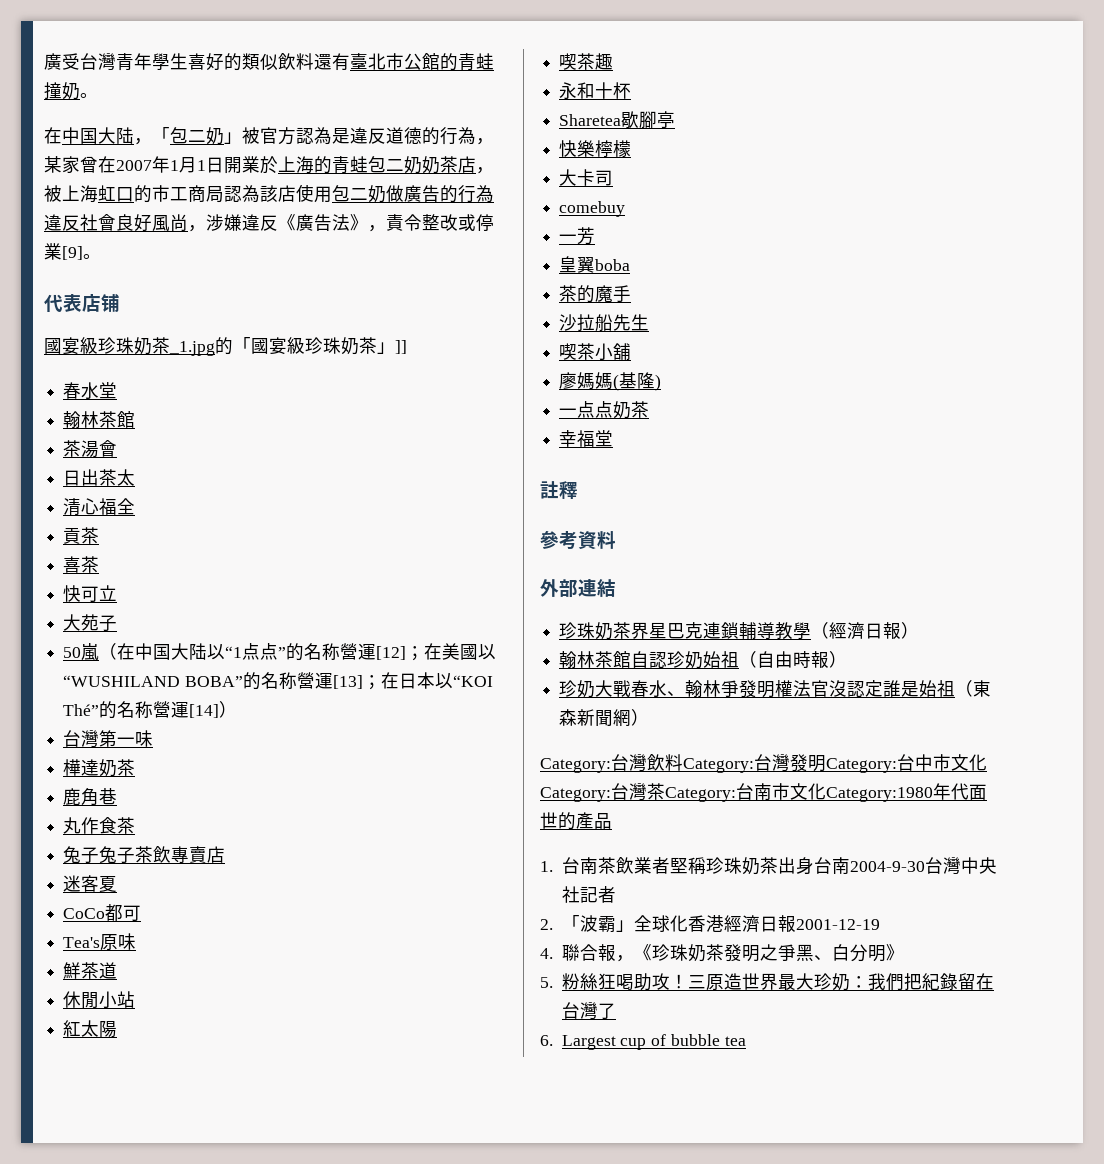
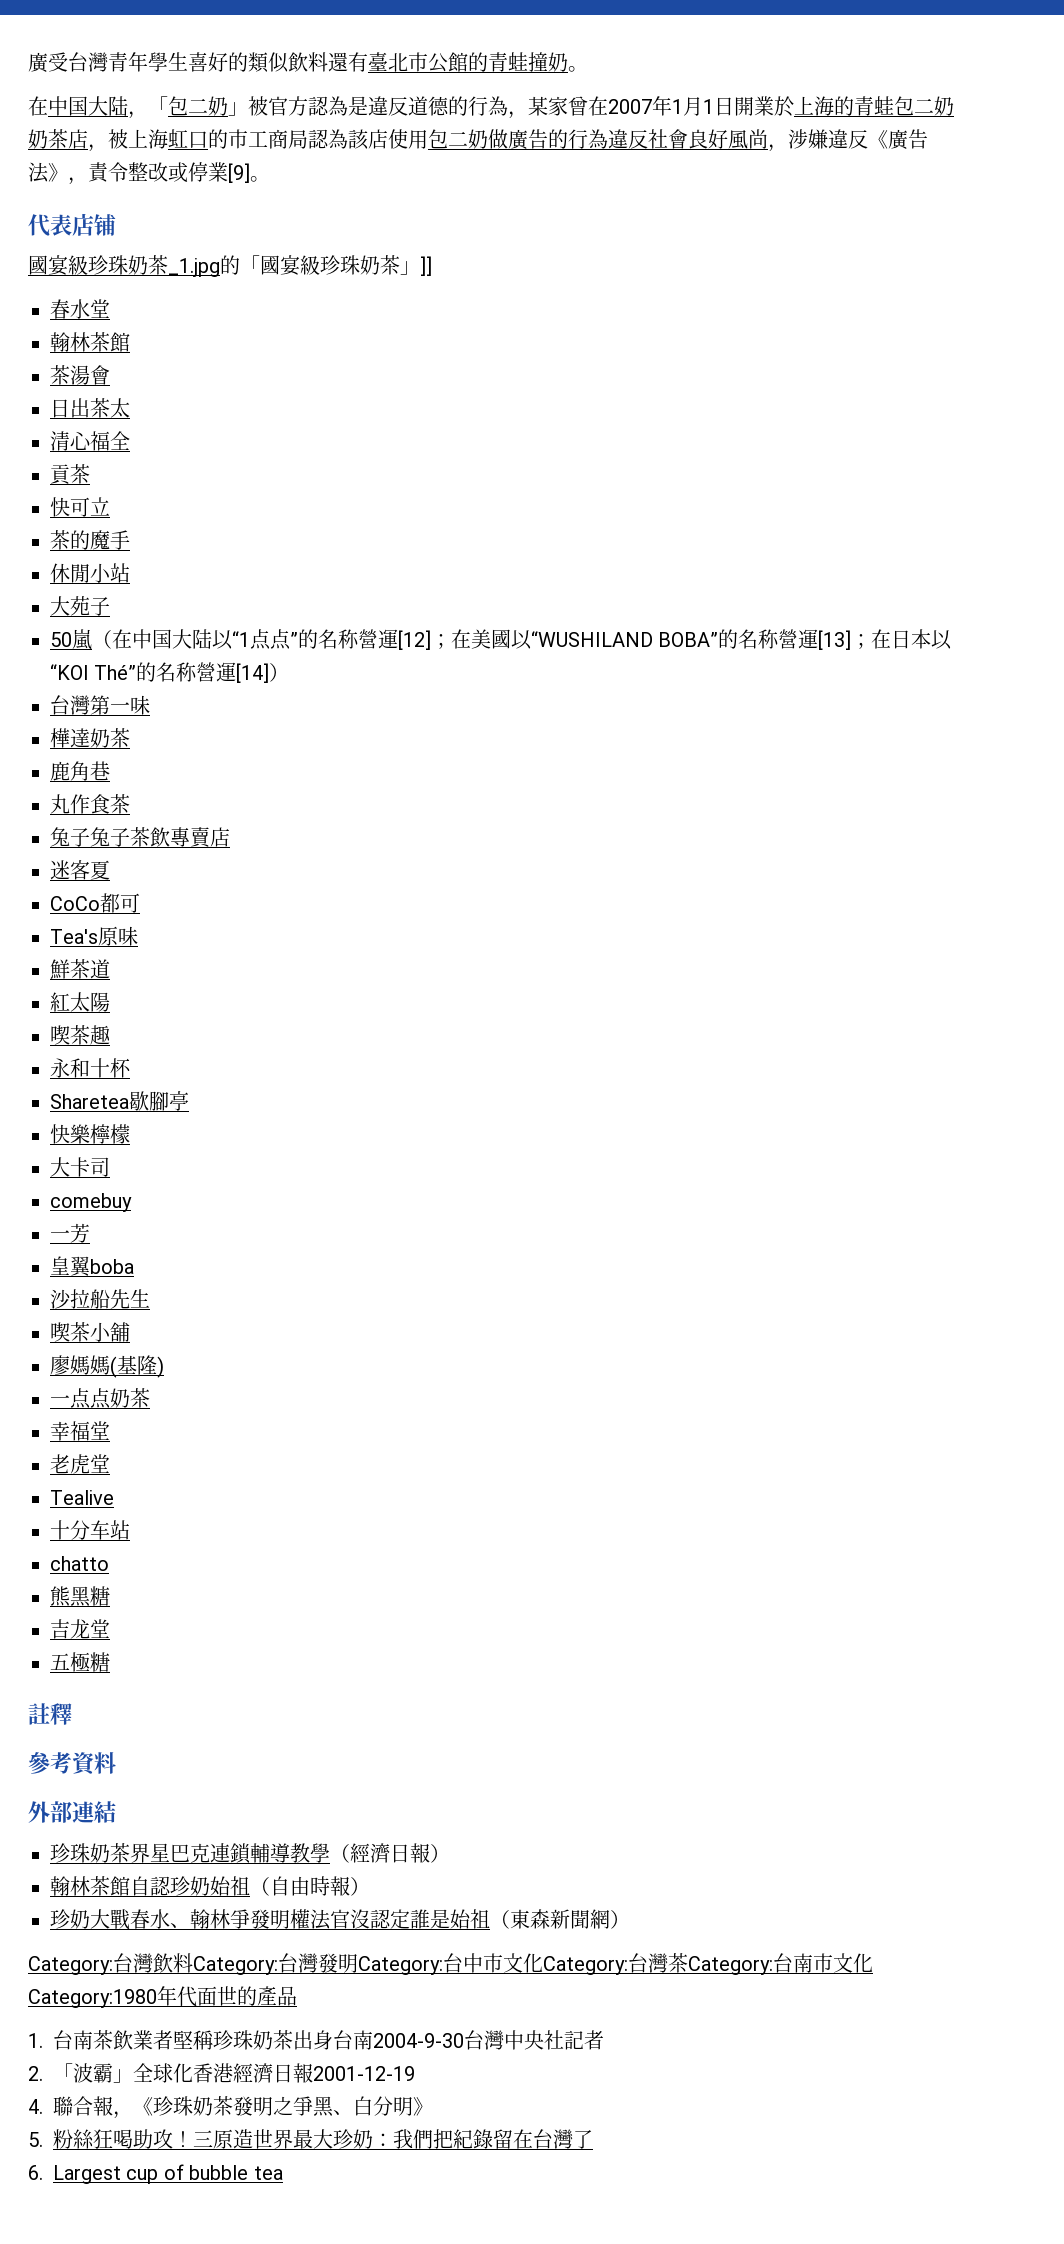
- 喜茶
+ 茶的魔手
+ 休閒小站
- 休閒小站
- 茶的魔手
+ 老虎堂
+ Tealive
+ 十分车站
+ chatto
+ 熊黑糖
+ 吉龙堂
+ 五極糖

